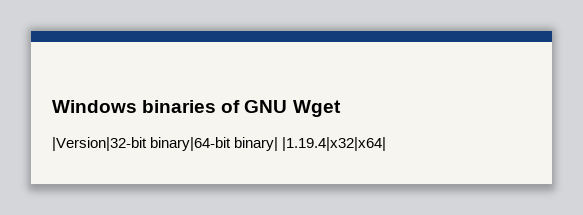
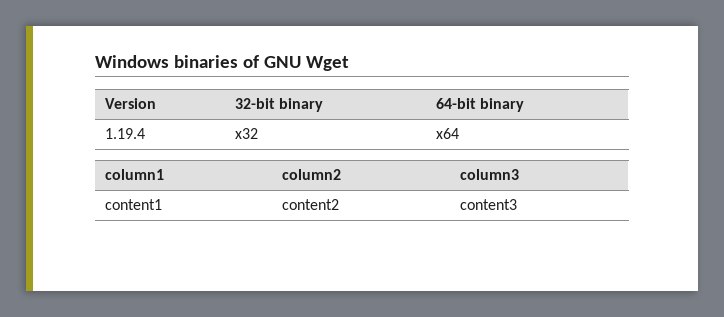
- |Version|32-bit binary|64-bit binary| |1.19.4|x32|x64|
+ Version | 32-bit binary | 64-bit binary
+ 1.19.4 | x32 | x64
+ column1 | column2 | column3
+ content1 | content2 | content3

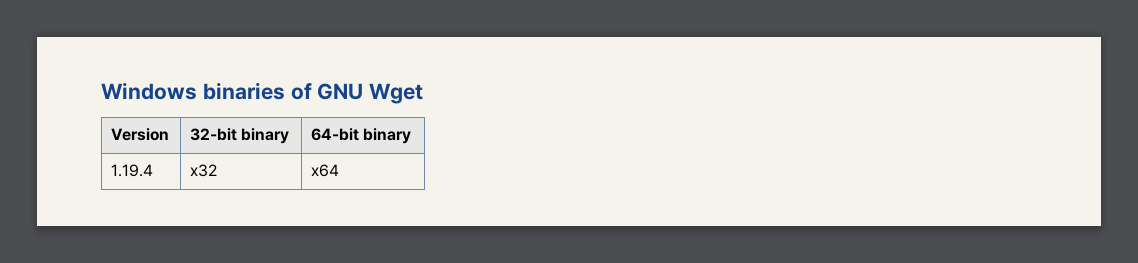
- column1 | column2 | column3
- content1 | content2 | content3

